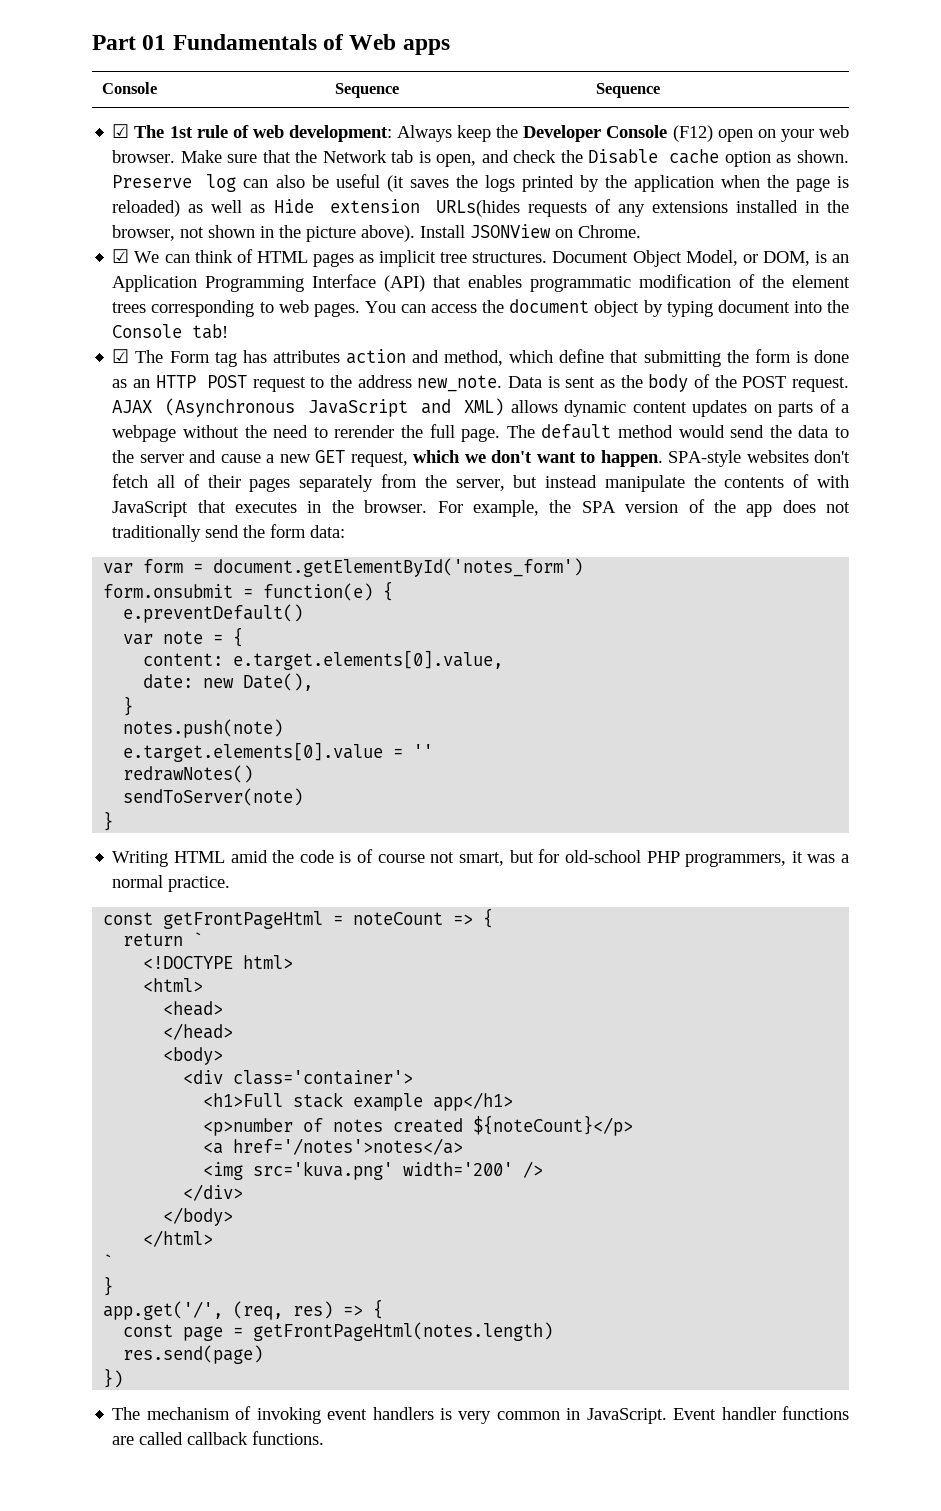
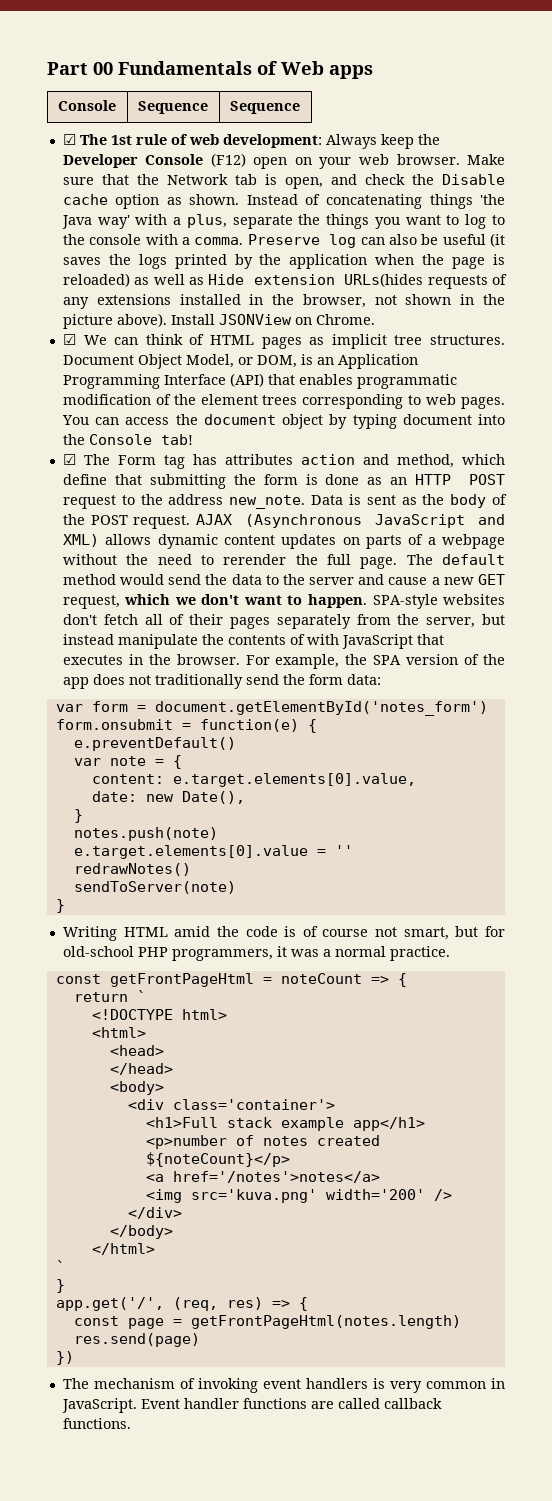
- Part 01 Fundamentals of Web apps
+ Part 00 Fundamentals of Web apps
+ Instead of concatenating things 'the Java way' with a plus, separate the things you want to log to the console with a comma.

